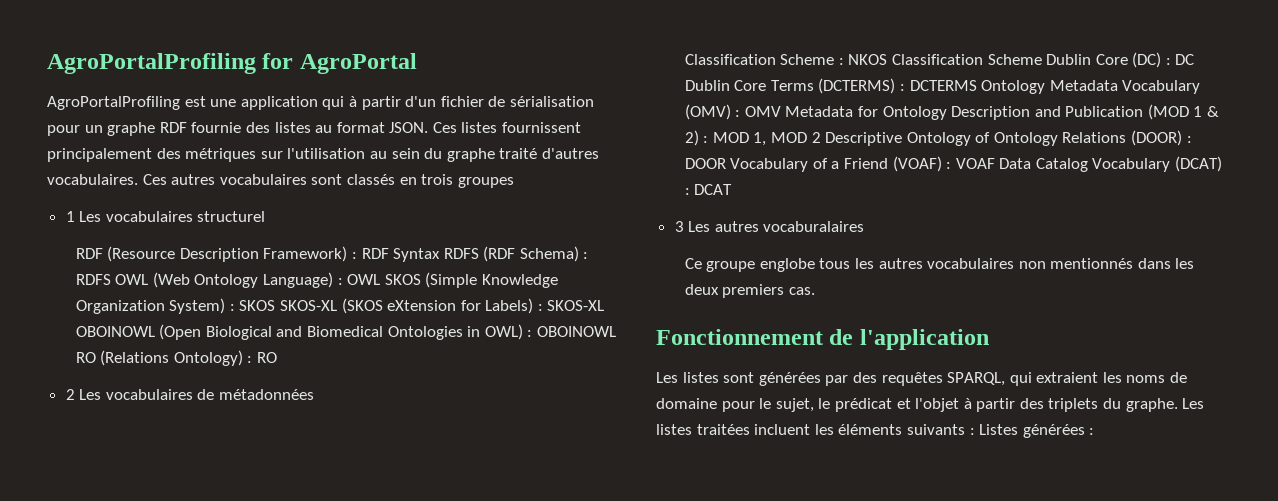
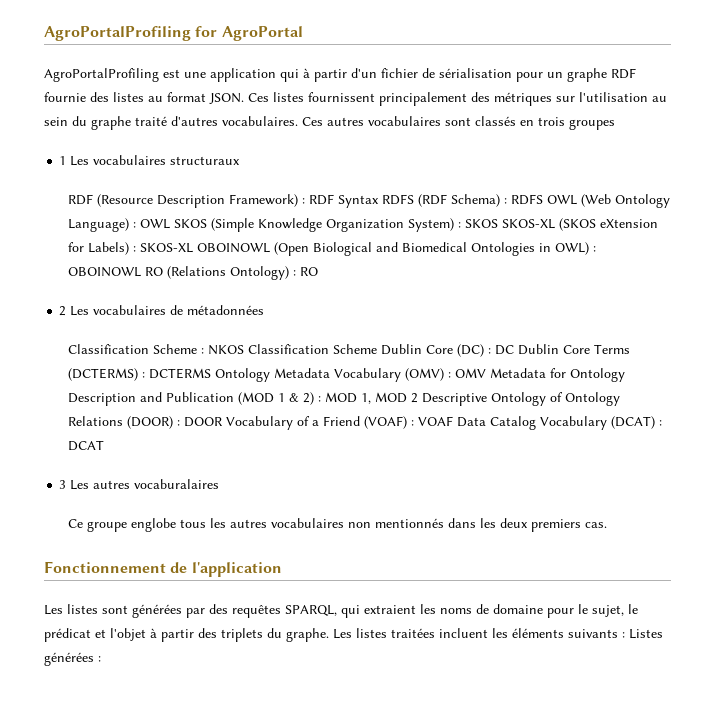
- 1 Les vocabulaires structurel
+ 1 Les vocabulaires structuraux

